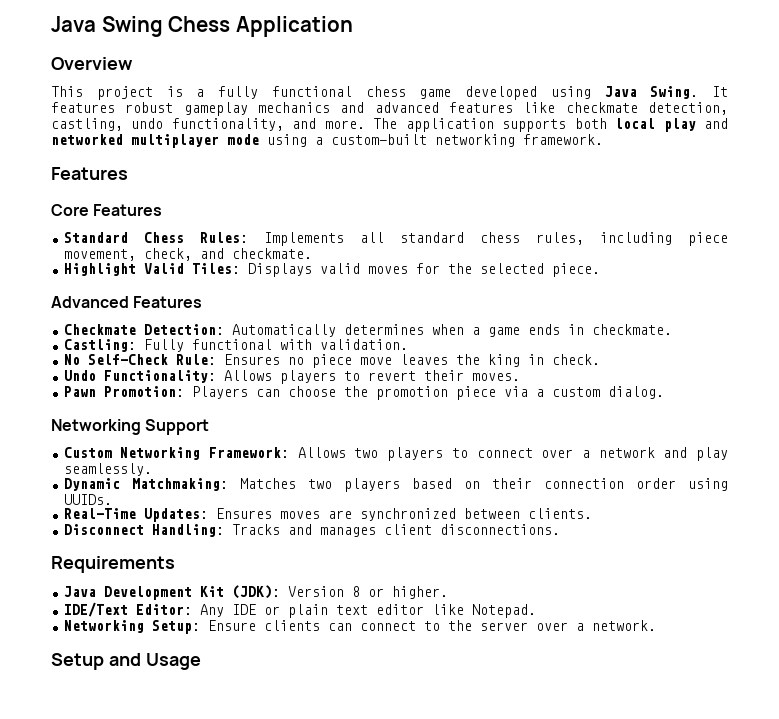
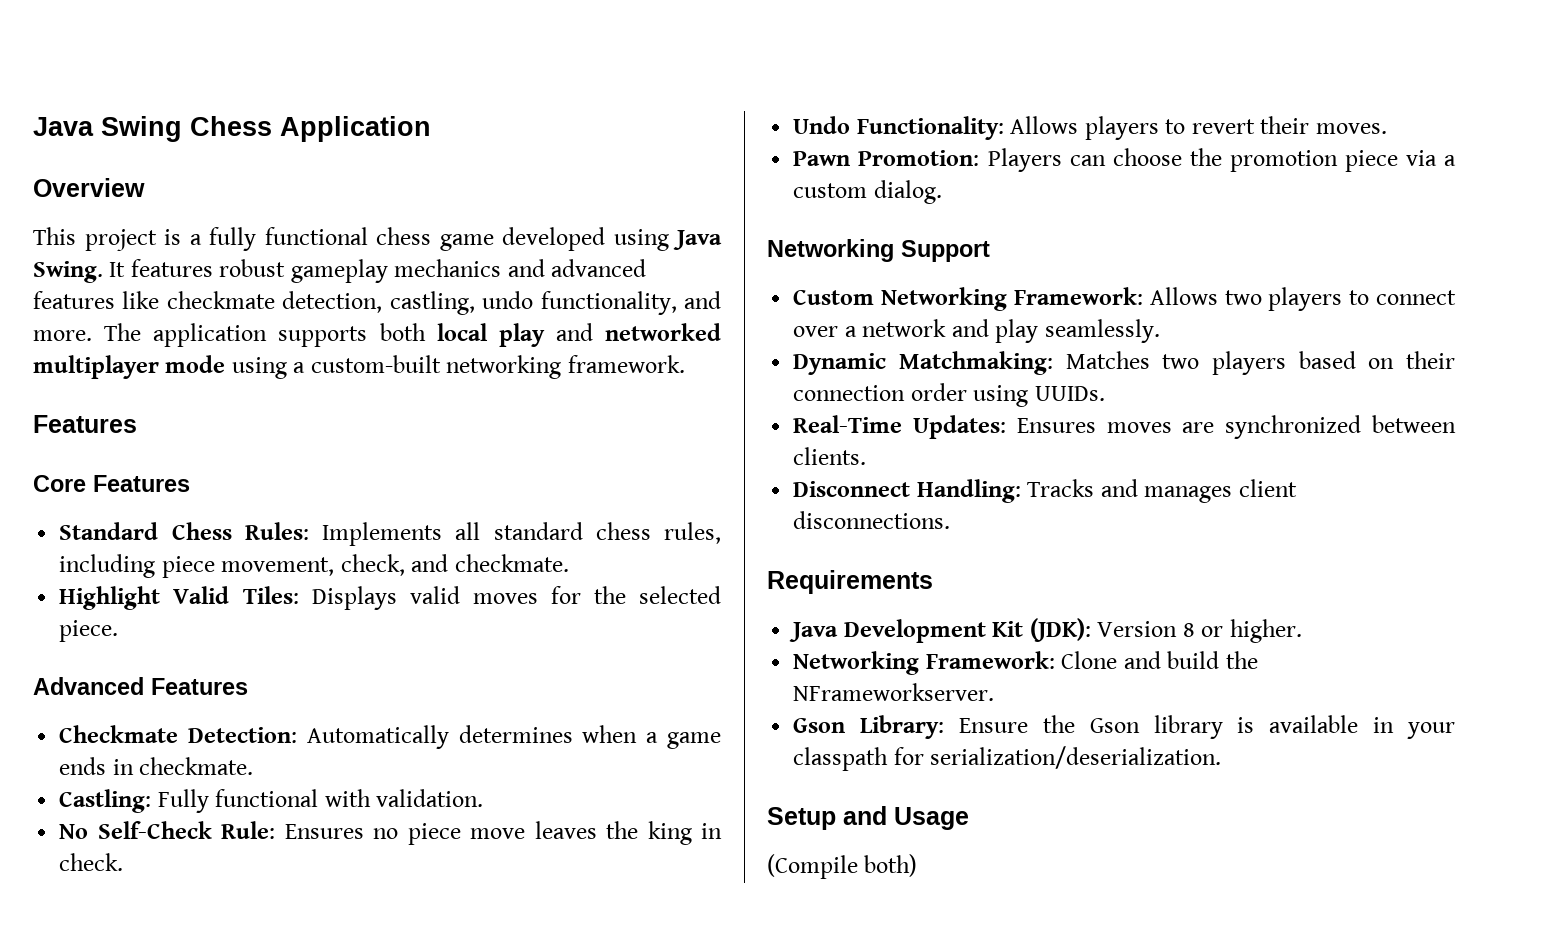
- IDE/Text Editor: Any IDE or plain text editor like Notepad.
- Networking Setup: Ensure clients can connect to the server over a network.
+ Networking Framework: Clone and build the NFrameworkserver.
+ Gson Library: Ensure the Gson library is available in your classpath for serialization/deserialization.
+ (Compile both)

